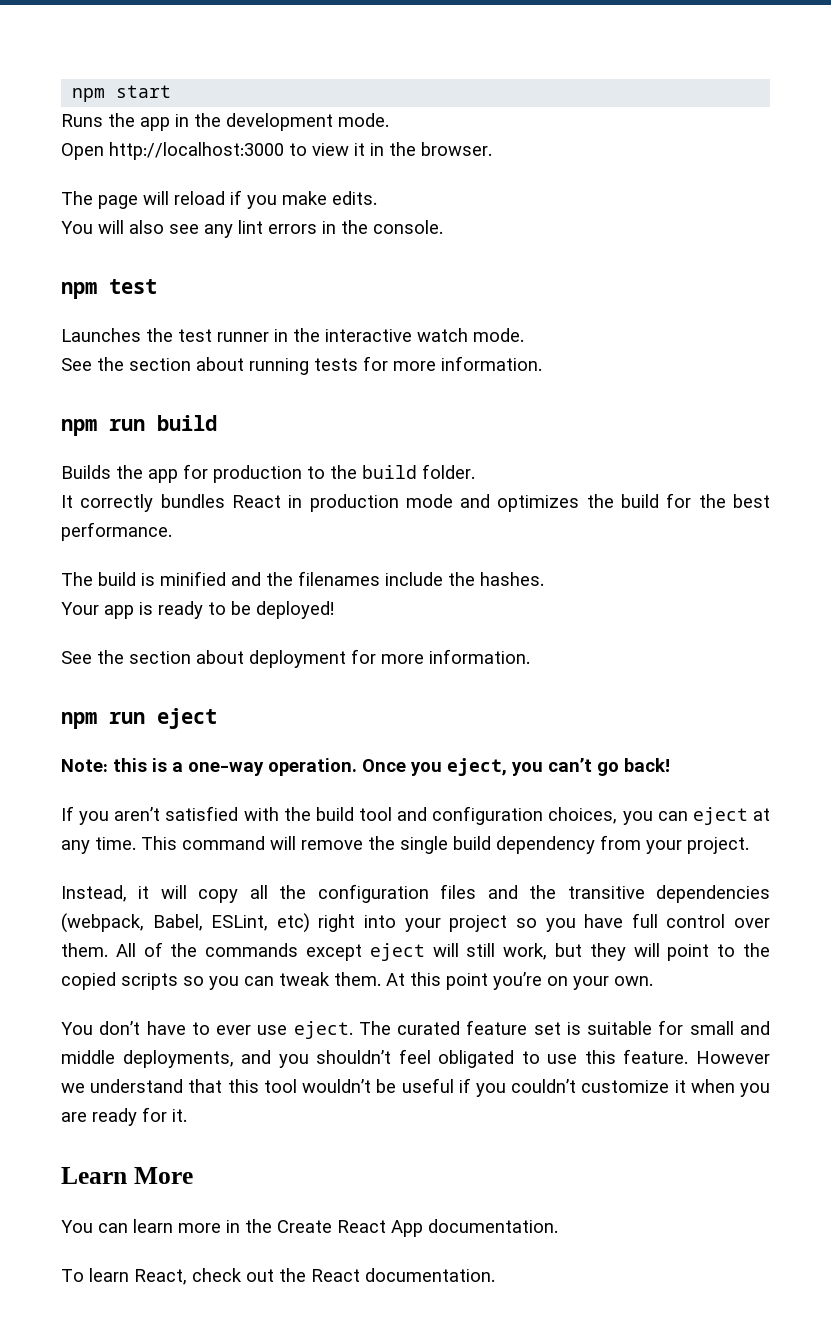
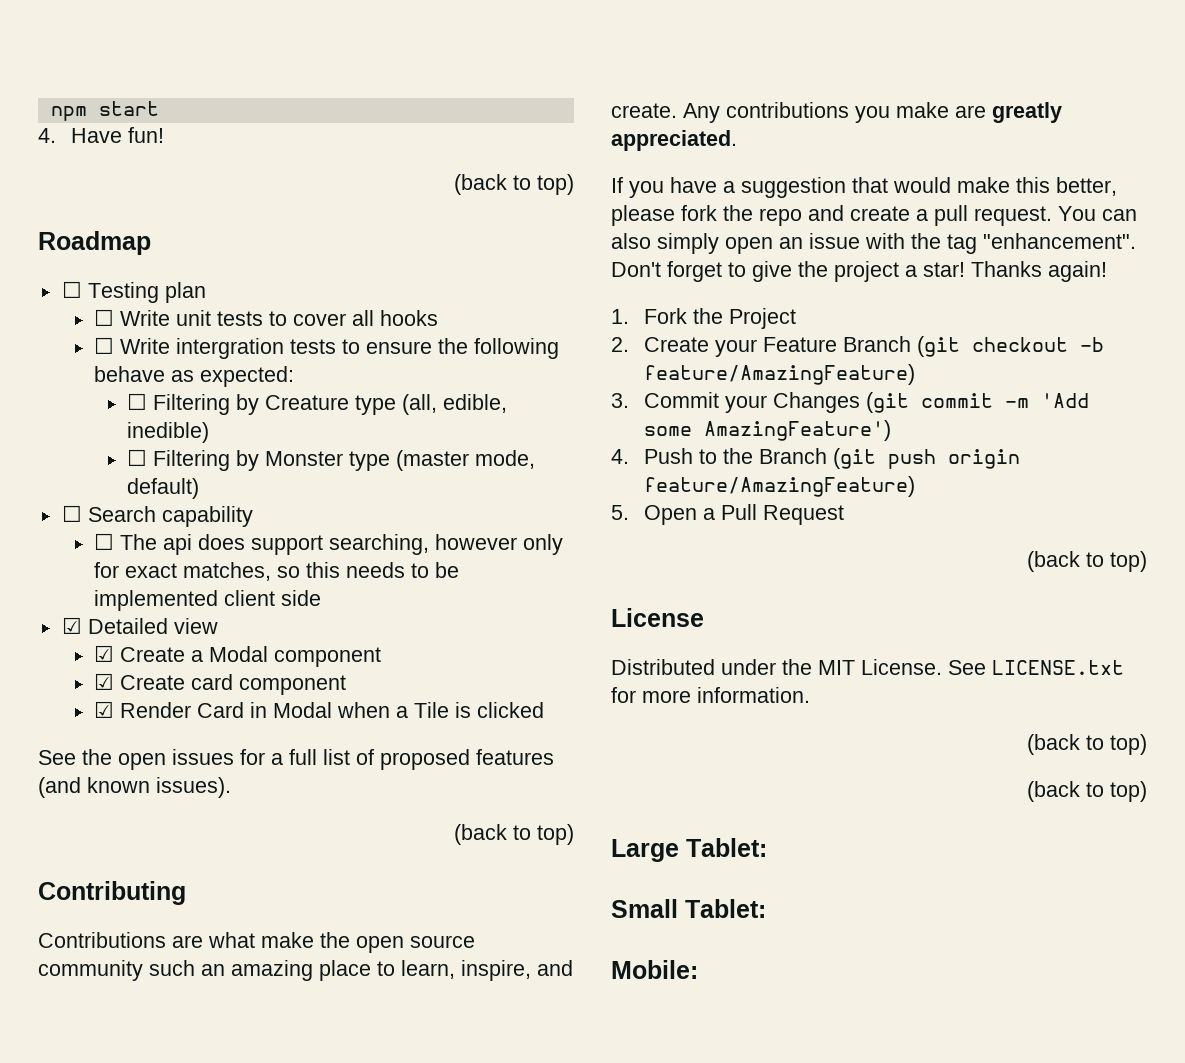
- Runs the app in the development mode.
- Open http://localhost:3000 to view it in the browser.
- The page will reload if you make edits.
- You will also see any lint errors in the console.
- npm test
- Launches the test runner in the interactive watch mode.
- See the section about running tests for more information.
- npm run build
- Builds the app for production to the build folder.
- It correctly bundles React in production mode and optimizes the build for the best performance.
- The build is minified and the filenames include the hashes.
- Your app is ready to be deployed!
- See the section about deployment for more information.
- npm run eject
- Note: this is a one-way operation. Once you eject, you can’t go back!
- If you aren’t satisfied with the build tool and configuration choices, you can eject at any time. This command will remove the single build dependency from your project.
- Instead, it will copy all the configuration files and the transitive dependencies (webpack, Babel, ESLint, etc) right into your project so you have full control over them. All of the commands except eject will still work, but they will point to the copied scripts so you can tweak them. At this point you’re on your own.
- You don’t have to ever use eject. The curated feature set is suitable for small and middle deployments, and you shouldn’t feel obligated to use this feature. However we understand that this tool wouldn’t be useful if you couldn’t customize it when you are ready for it.
- Learn More
- You can learn more in the Create React App documentation.
- To learn React, check out the React documentation.
+ 4. Have fun!
+ (back to top)
+ Roadmap
+ ☐ Testing plan
+ ☐ Write unit tests to cover all hooks
+ ☐ Write intergration tests to ensure the following behave as expected:
+ ☐ Filtering by Creature type (all, edible, inedible)
+ ☐ Filtering by Monster type (master mode, default)
+ ☐ Search capability
+ ☐ The api does support searching, however only for exact matches, so this needs to be implemented client side
+ ☑ Detailed view
+ ☑ Create a Modal component
+ ☑ Create card component
+ ☑ Render Card in Modal when a Tile is clicked
+ See the open issues for a full list of proposed features (and known issues).
+ (back to top)
+ Contributing
+ Contributions are what make the open source community such an amazing place to learn, inspire, and create. Any contributions you make are greatly appreciated.
+ If you have a suggestion that would make this better, please fork the repo and create a pull request. You can also simply open an issue with the tag "enhancement". Don't forget to give the project a star! Thanks again!
+ 1. Fork the Project
+ 2. Create your Feature Branch (git checkout -b feature/AmazingFeature)
+ 3. Commit your Changes (git commit -m 'Add some AmazingFeature')
+ 4. Push to the Branch (git push origin feature/AmazingFeature)
+ 5. Open a Pull Request
+ (back to top)
+ License
+ Distributed under the MIT License. See LICENSE.txt for more information.
+ (back to top)
+ (back to top)
+ Large Tablet:
+ Small Tablet:
+ Mobile:

